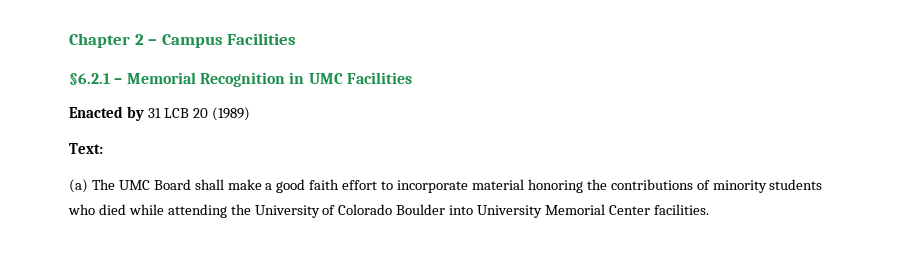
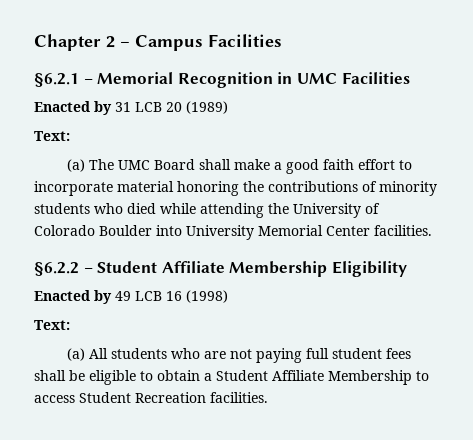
+ §6.2.2 – Student Affiliate Membership Eligibility
+ Enacted by 49 LCB 16 (1998)
+ Text:
+ (a) All students who are not paying full student fees shall be eligible to obtain a Student Affiliate Membership to access Student Recreation facilities.

